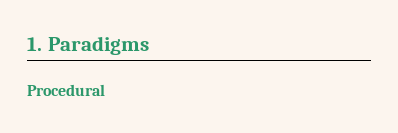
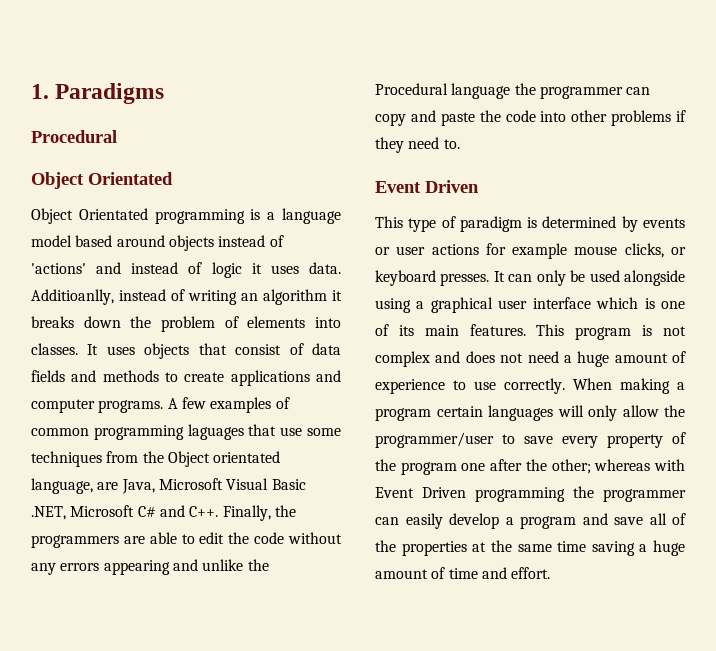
  1. Paradigms
  Procedural
+ Object Orientated
+ Object Orientated programming is a language model based around objects instead of 'actions' and instead of logic it uses data. Additioanlly, instead of writing an algorithm it breaks down the problem of elements into classes. It uses objects that consist of data fields and methods to create applications and computer programs. A few examples of common programming laguages that use some techniques from the Object orientated language, are Java, Microsoft Visual Basic .NET, Microsoft C# and C++. Finally, the programmers are able to edit the code without any errors appearing and unlike the Procedural language the programmer can copy and paste the code into other problems if they need to.
+ Event Driven
+ This type of paradigm is determined by events or user actions for example mouse clicks, or keyboard presses. It can only be used alongside using a graphical user interface which is one of its main features. This program is not complex and does not need a huge amount of experience to use correctly. When making a program certain languages will only allow the programmer/user to save every property of the program one after the other; whereas with Event Driven programming the programmer can easily develop a program and save all of the properties at the same time saving a huge amount of time and effort.

